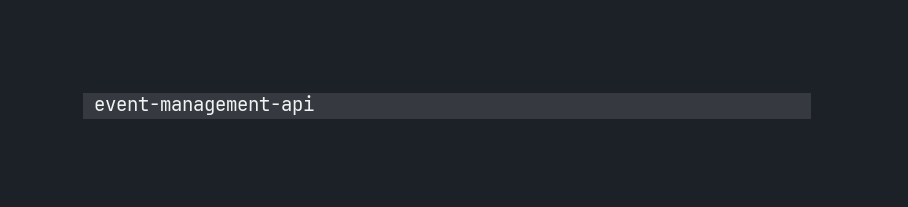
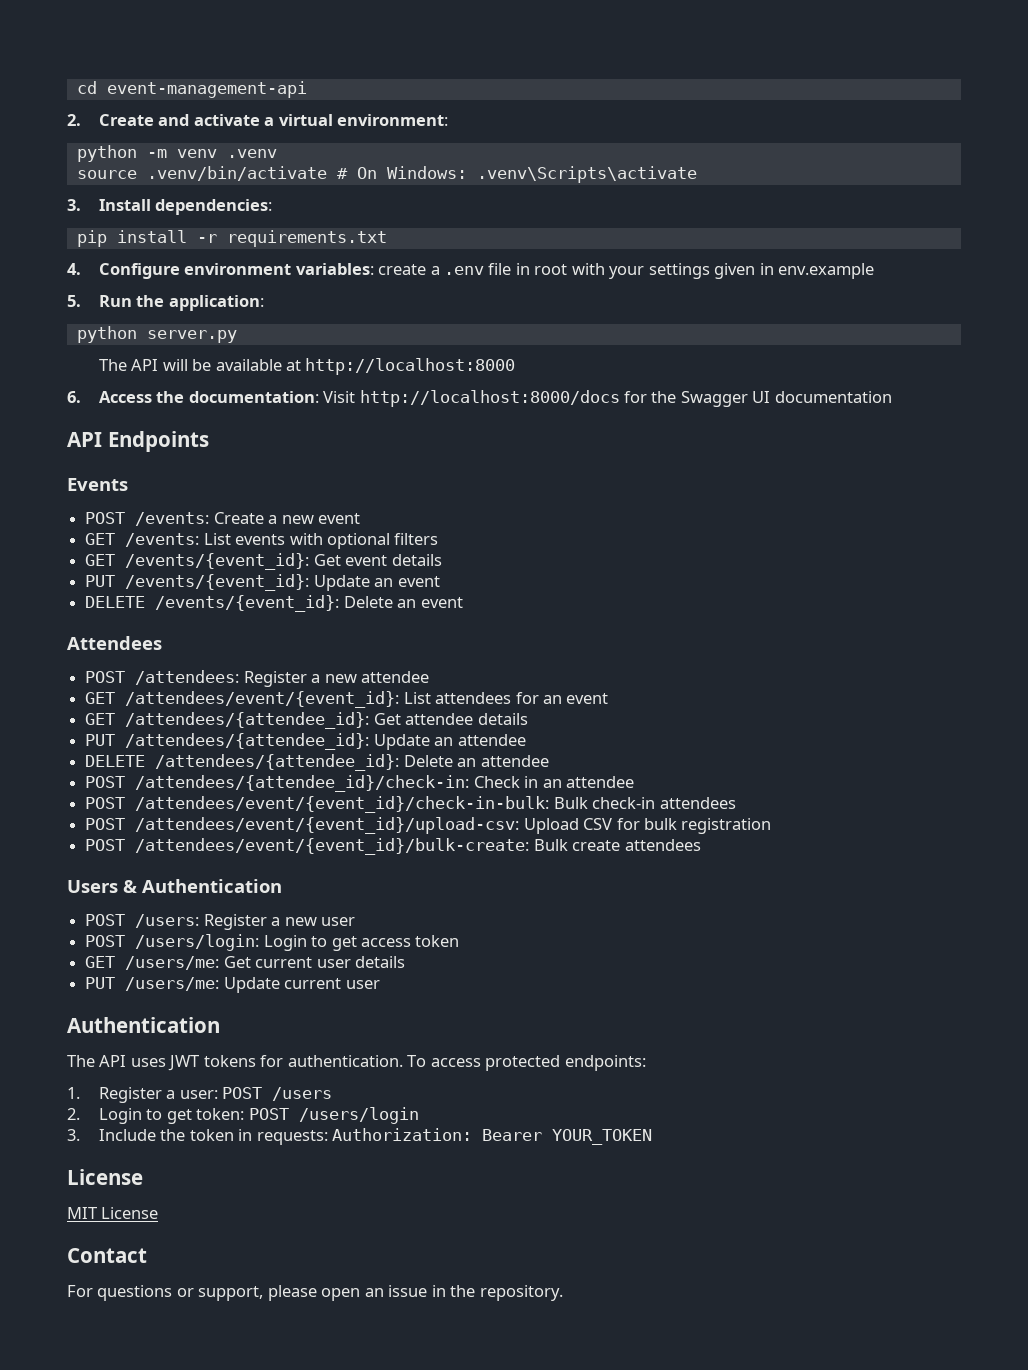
- event-management-api
+ cd event-management-api
+ 2. Create and activate a virtual environment:
+ python -m venv .venv
+ source .venv/bin/activate # On Windows: .venv\Scripts\activate
+ 3. Install dependencies:
+ pip install -r requirements.txt
+ 4. Configure environment variables: create a .env file in root with your settings given in env.example
+ 5. Run the application:
+ python server.py
+ The API will be available at http://localhost:8000
+ 6. Access the documentation: Visit http://localhost:8000/docs for the Swagger UI documentation
+ API Endpoints
+ Events
+ POST /events: Create a new event
+ GET /events: List events with optional filters
+ GET /events/{event_id}: Get event details
+ PUT /events/{event_id}: Update an event
+ DELETE /events/{event_id}: Delete an event
+ Attendees
+ POST /attendees: Register a new attendee
+ GET /attendees/event/{event_id}: List attendees for an event
+ GET /attendees/{attendee_id}: Get attendee details
+ PUT /attendees/{attendee_id}: Update an attendee
+ DELETE /attendees/{attendee_id}: Delete an attendee
+ POST /attendees/{attendee_id}/check-in: Check in an attendee
+ POST /attendees/event/{event_id}/check-in-bulk: Bulk check-in attendees
+ POST /attendees/event/{event_id}/upload-csv: Upload CSV for bulk registration
+ POST /attendees/event/{event_id}/bulk-create: Bulk create attendees
+ Users & Authentication
+ POST /users: Register a new user
+ POST /users/login: Login to get access token
+ GET /users/me: Get current user details
+ PUT /users/me: Update current user
+ Authentication
+ The API uses JWT tokens for authentication. To access protected endpoints:
+ 1. Register a user: POST /users
+ 2. Login to get token: POST /users/login
+ 3. Include the token in requests: Authorization: Bearer YOUR_TOKEN
+ License
+ MIT License
+ Contact
+ For questions or support, please open an issue in the repository.

